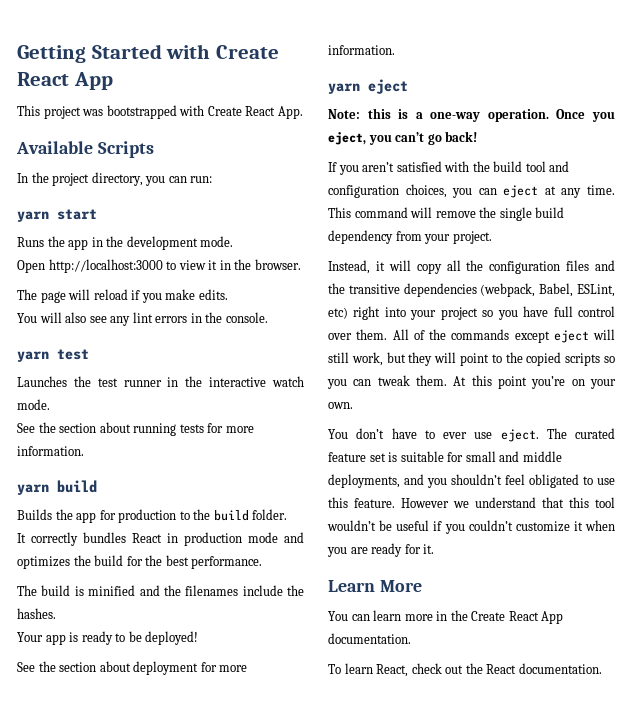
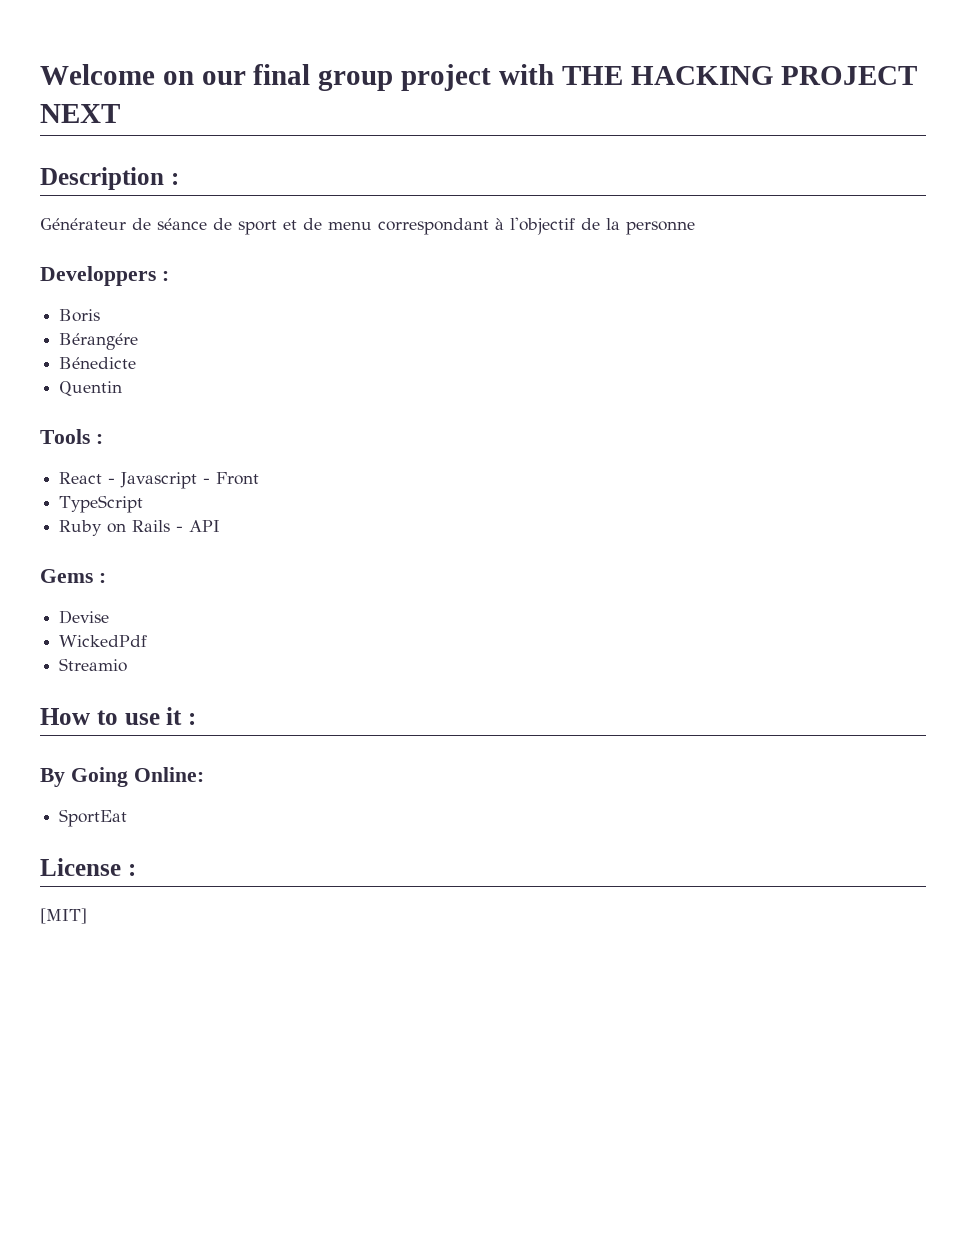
- Getting Started with Create React App
- This project was bootstrapped with Create React App.
- Available Scripts
- In the project directory, you can run:
- yarn start
- Runs the app in the development mode.
- Open http://localhost:3000 to view it in the browser.
- The page will reload if you make edits.
- You will also see any lint errors in the console.
- yarn test
- Launches the test runner in the interactive watch mode.
- See the section about running tests for more information.
- yarn build
- Builds the app for production to the build folder.
- It correctly bundles React in production mode and optimizes the build for the best performance.
- The build is minified and the filenames include the hashes.
- Your app is ready to be deployed!
- See the section about deployment for more information.
- yarn eject
- Note: this is a one-way operation. Once you eject, you can’t go back!
- If you aren’t satisfied with the build tool and configuration choices, you can eject at any time. This command will remove the single build dependency from your project.
- Instead, it will copy all the configuration files and the transitive dependencies (webpack, Babel, ESLint, etc) right into your project so you have full control over them. All of the commands except eject will still work, but they will point to the copied scripts so you can tweak them. At this point you’re on your own.
- You don’t have to ever use eject. The curated feature set is suitable for small and middle deployments, and you shouldn’t feel obligated to use this feature. However we understand that this tool wouldn’t be useful if you couldn’t customize it when you are ready for it.
- Learn More
- You can learn more in the Create React App documentation.
- To learn React, check out the React documentation.
+ Welcome on our final group project with THE HACKING PROJECT NEXT
+ Description :
+ Générateur de séance de sport et de menu correspondant à l'objectif de la personne
+ Developpers :
+ Boris
+ Bérangére
+ Bénedicte
+ Quentin
+ Tools :
+ React - Javascript - Front
+ TypeScript
+ Ruby on Rails - API
+ Gems :
+ Devise
+ WickedPdf
+ Streamio
+ How to use it :
+ By Going Online:
+ SportEat
+ License :
+ [MIT]

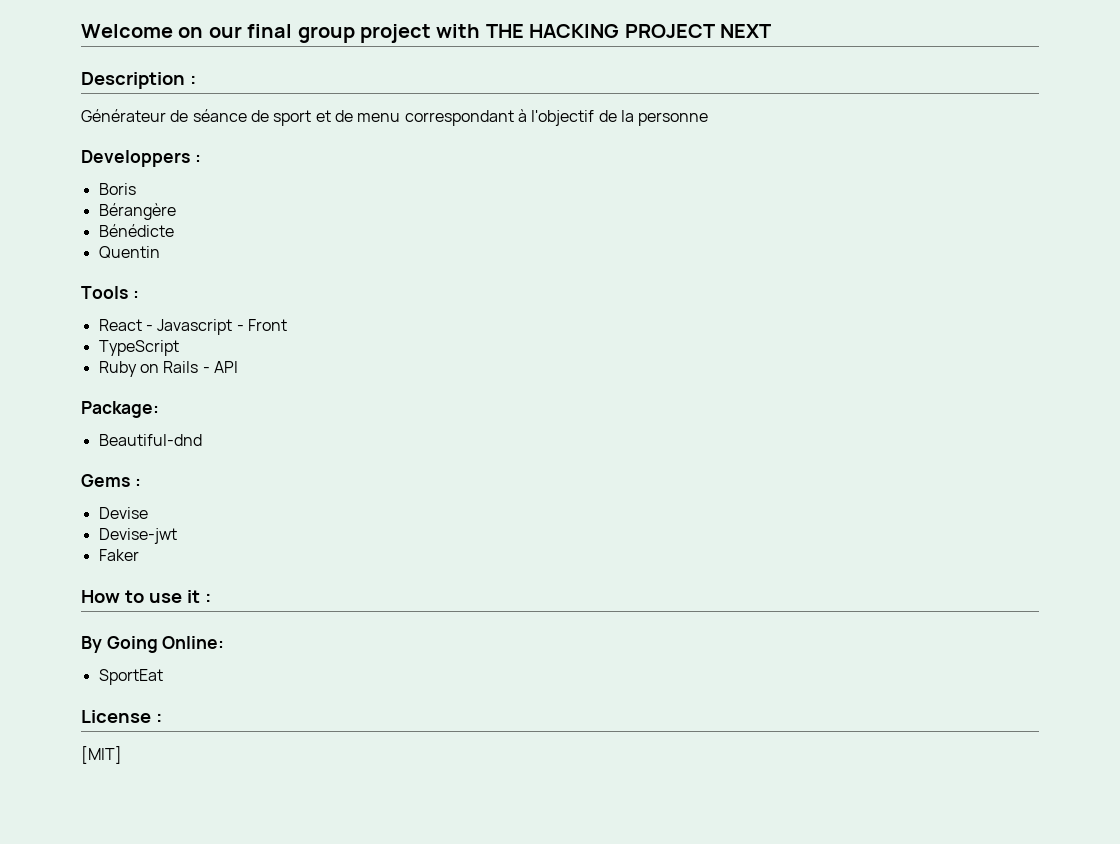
- Bérangére
- Bénedicte
+ Bérangère
+ Bénédicte
+ Package:
+ Beautiful-dnd
- WickedPdf
- Streamio
+ Devise-jwt
+ Faker

